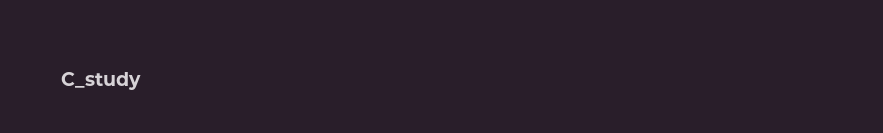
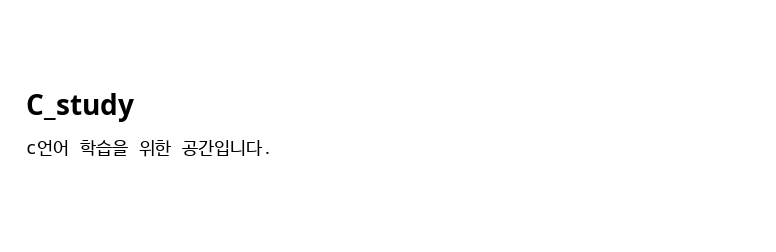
+ c언어 학습을 위한 공간입니다.

